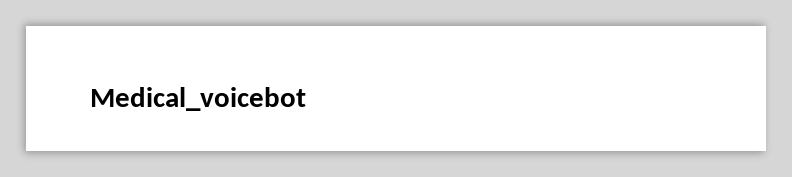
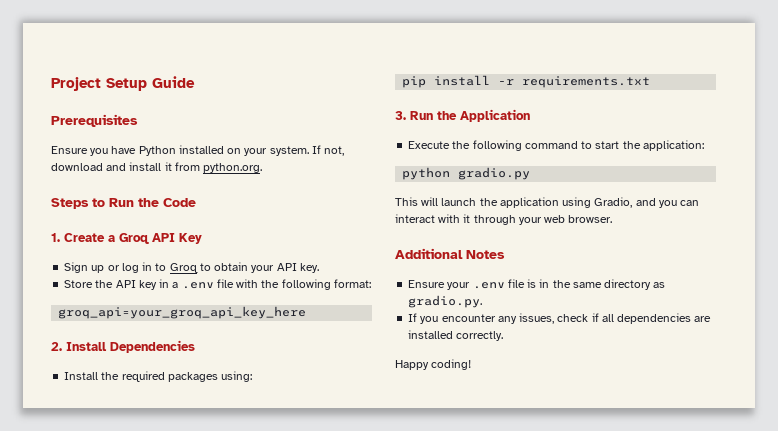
- Medical_voicebot
+ Project Setup Guide
+ Prerequisites
+ Ensure you have Python installed on your system. If not, download and install it from python.org.
+ Steps to Run the Code
+ 1. Create a Groq API Key
+ Sign up or log in to Groq to obtain your API key.
+ Store the API key in a .env file with the following format:
+ groq_api=your_groq_api_key_here
+ 2. Install Dependencies
+ Install the required packages using:
+ pip install -r requirements.txt
+ 3. Run the Application
+ Execute the following command to start the application:
+ python gradio.py
+ This will launch the application using Gradio, and you can interact with it through your web browser.
+ Additional Notes
+ Ensure your .env file is in the same directory as gradio.py.
+ If you encounter any issues, check if all dependencies are installed correctly.
+ Happy coding!

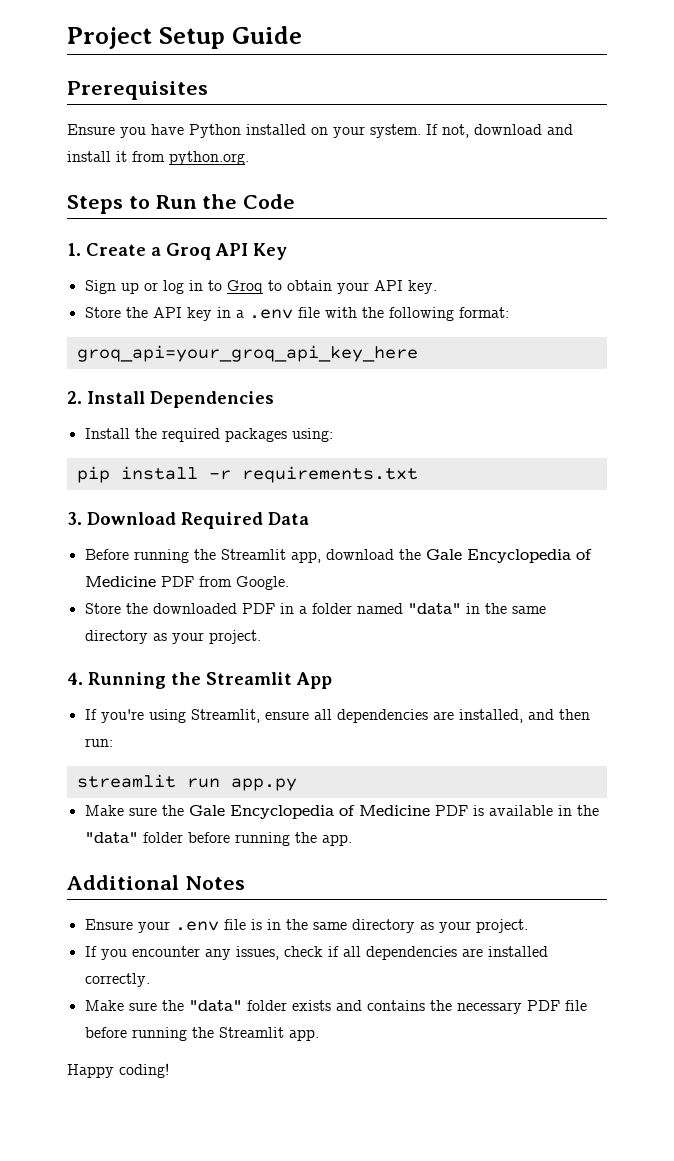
- 3. Run the Application
- Execute the following command to start the application:
- python gradio.py
- This will launch the application using Gradio, and you can interact with it through your web browser.
+ 3. Download Required Data
+ Before running the Streamlit app, download the Gale Encyclopedia of Medicine PDF from Google.
+ Store the downloaded PDF in a folder named "data" in the same directory as your project.
+ 4. Running the Streamlit App
+ If you're using Streamlit, ensure all dependencies are installed, and then run:
+ streamlit run app.py
+ Make sure the Gale Encyclopedia of Medicine PDF is available in the "data" folder before running the app.
- Ensure your .env file is in the same directory as gradio.py.
+ Ensure your .env file is in the same directory as your project.
+ Make sure the "data" folder exists and contains the necessary PDF file before running the Streamlit app.

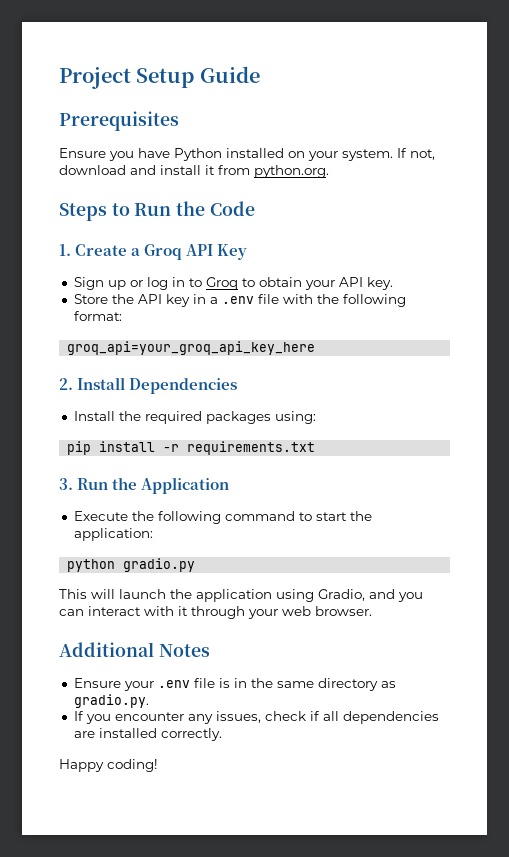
- 3. Download Required Data
- Before running the Streamlit app, download the Gale Encyclopedia of Medicine PDF from Google.
- Store the downloaded PDF in a folder named "data" in the same directory as your project.
- 4. Running the Streamlit App
- If you're using Streamlit, ensure all dependencies are installed, and then run:
- streamlit run app.py
- Make sure the Gale Encyclopedia of Medicine PDF is available in the "data" folder before running the app.
+ 3. Run the Application
+ Execute the following command to start the application:
+ python gradio.py
+ This will launch the application using Gradio, and you can interact with it through your web browser.
- Ensure your .env file is in the same directory as your project.
+ Ensure your .env file is in the same directory as gradio.py.
- Make sure the "data" folder exists and contains the necessary PDF file before running the Streamlit app.

